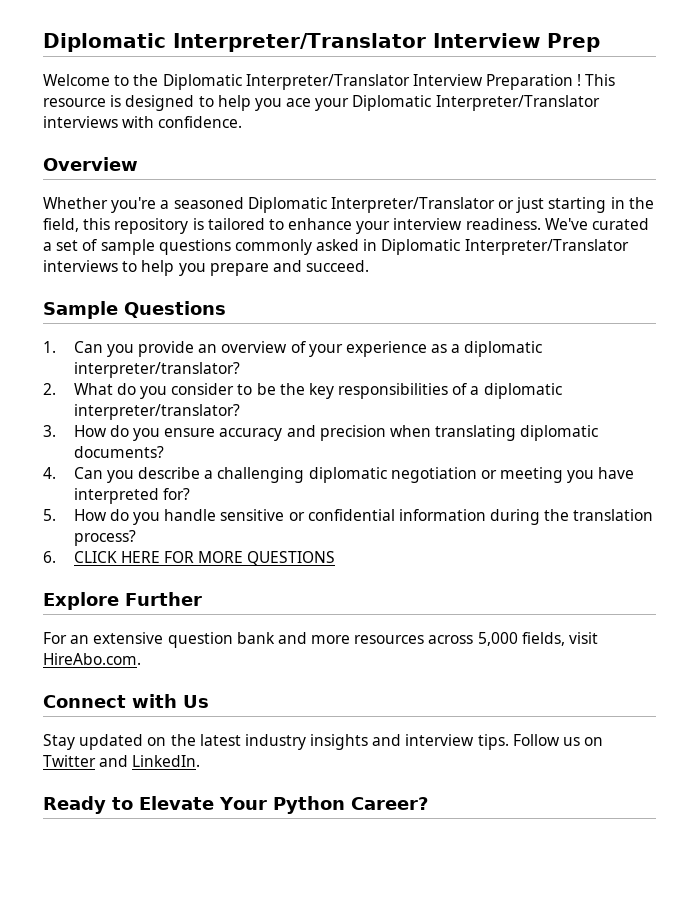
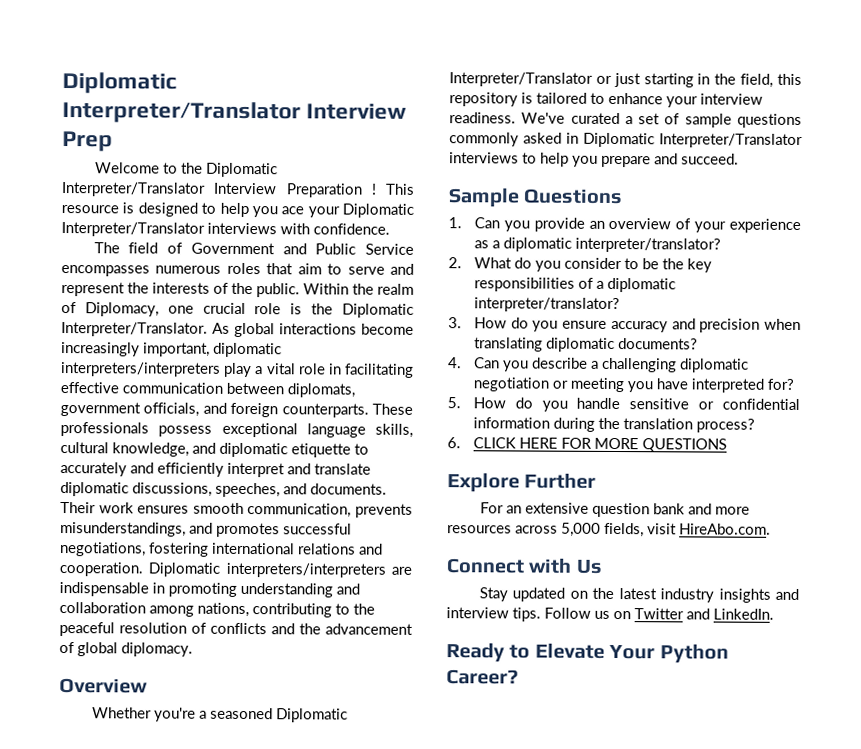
+ The field of Government and Public Service encompasses numerous roles that aim to serve and represent the interests of the public. Within the realm of Diplomacy, one crucial role is the Diplomatic Interpreter/Translator. As global interactions become increasingly important, diplomatic interpreters/interpreters play a vital role in facilitating effective communication between diplomats, government officials, and foreign counterparts. These professionals possess exceptional language skills, cultural knowledge, and diplomatic etiquette to accurately and efficiently interpret and translate diplomatic discussions, speeches, and documents. Their work ensures smooth communication, prevents misunderstandings, and promotes successful negotiations, fostering international relations and cooperation. Diplomatic interpreters/interpreters are indispensable in promoting understanding and collaboration among nations, contributing to the peaceful resolution of conflicts and the advancement of global diplomacy.

